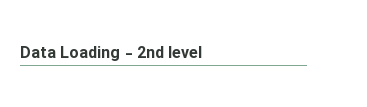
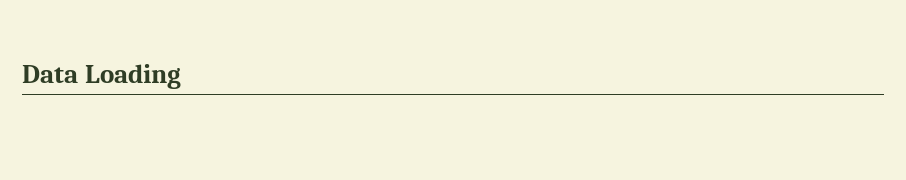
- Data Loading - 2nd level
+ Data Loading

